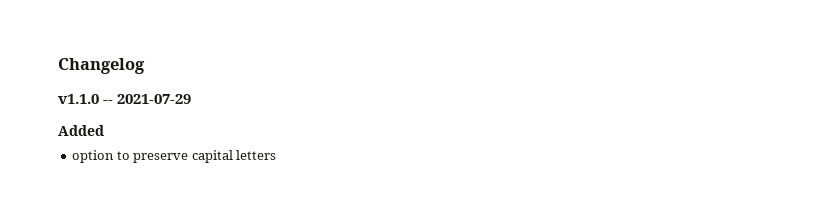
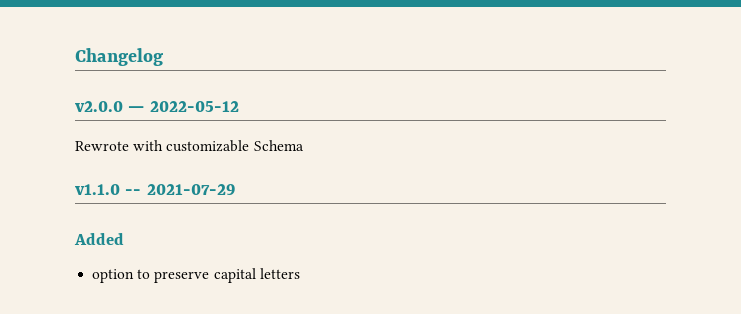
+ v2.0.0 — 2022-05-12
+ Rewrote with customizable Schema

